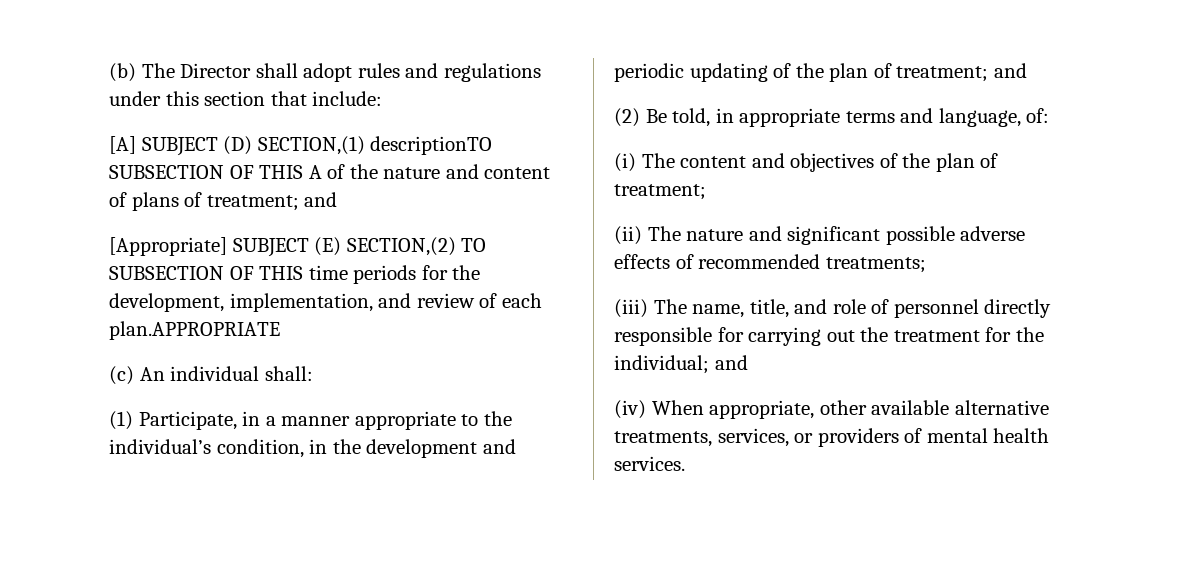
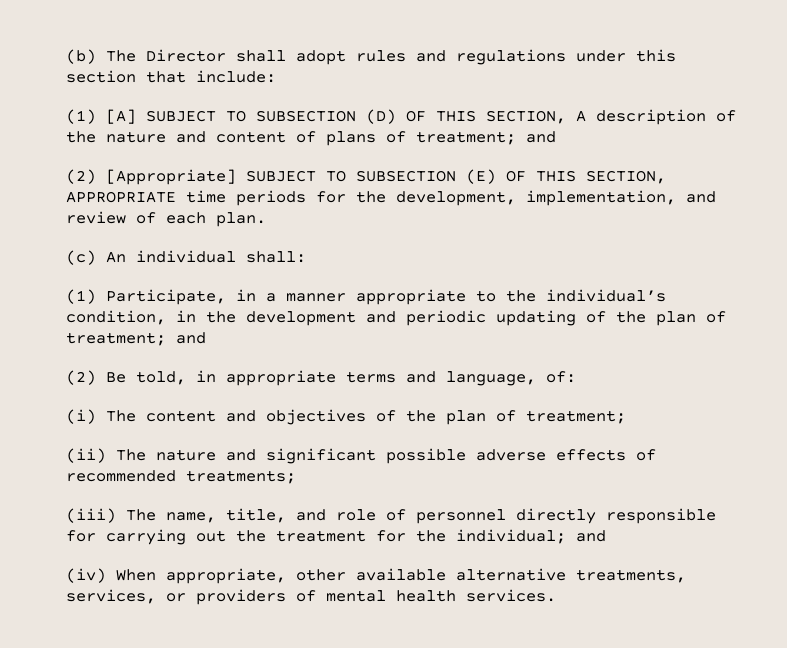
- [A] SUBJECT (D) SECTION,(1) descriptionTO SUBSECTION OF THIS A of the nature and content of plans of treatment; and
+ (1) [A] SUBJECT TO SUBSECTION (D) OF THIS SECTION, A description of the nature and content of plans of treatment; and
- [Appropriate] SUBJECT (E) SECTION,(2) TO SUBSECTION OF THIS time periods for the development, implementation, and review of each plan.APPROPRIATE
+ (2) [Appropriate] SUBJECT TO SUBSECTION (E) OF THIS SECTION, APPROPRIATE time periods for the development, implementation, and review of each plan.

